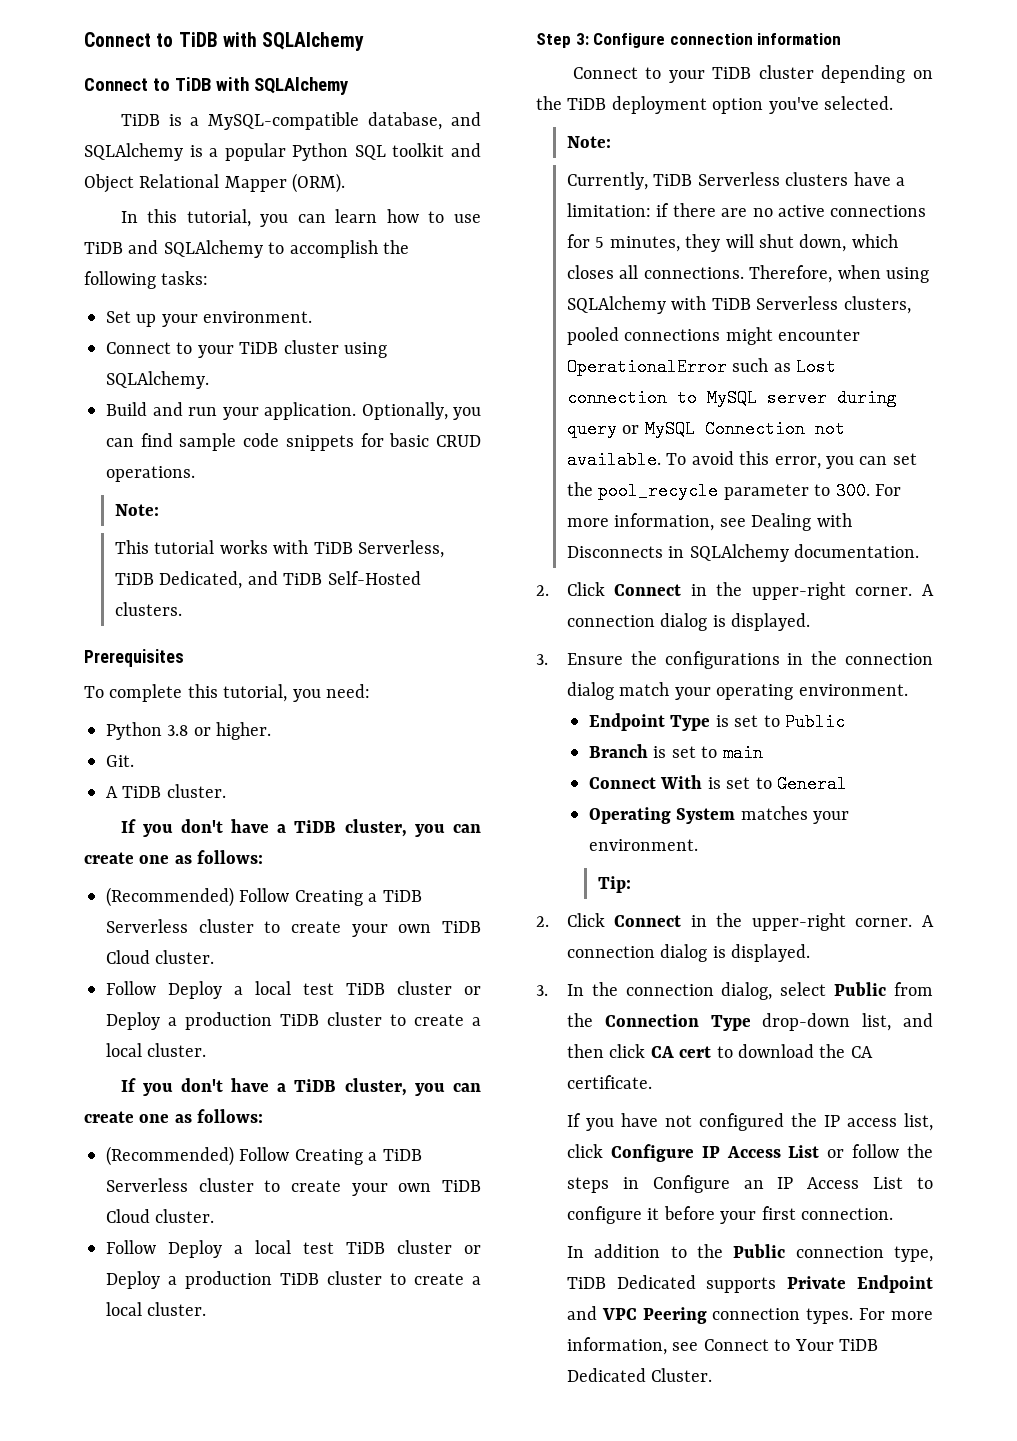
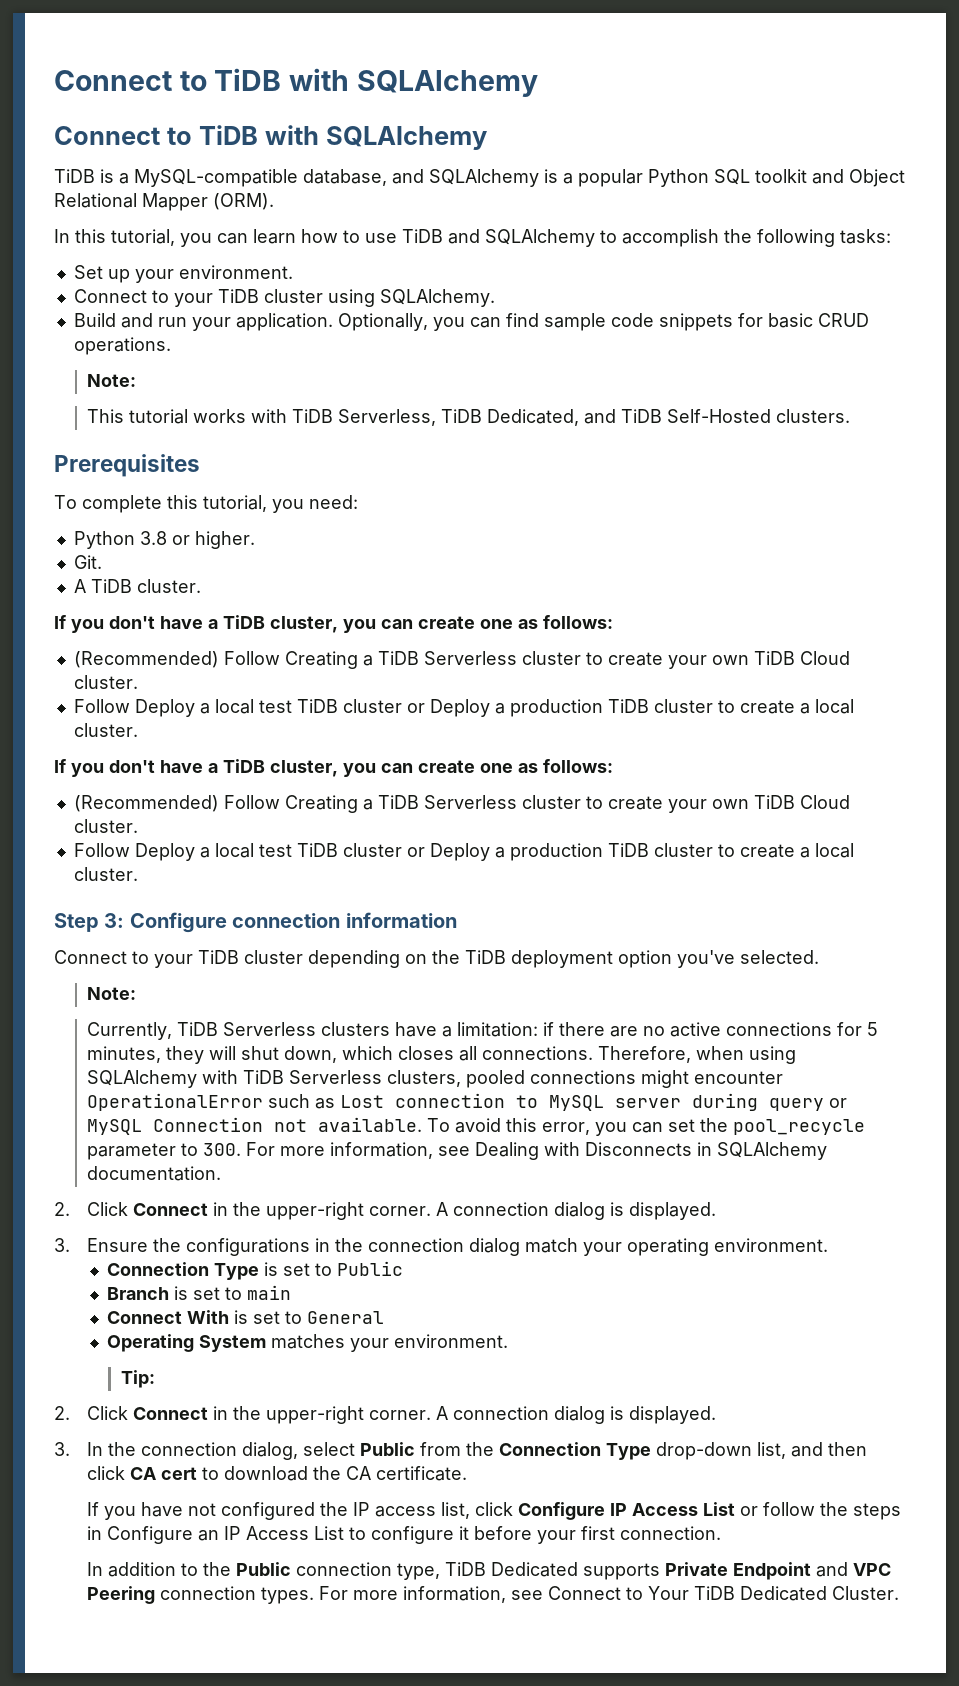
- Endpoint Type is set to Public
+ Connection Type is set to Public

